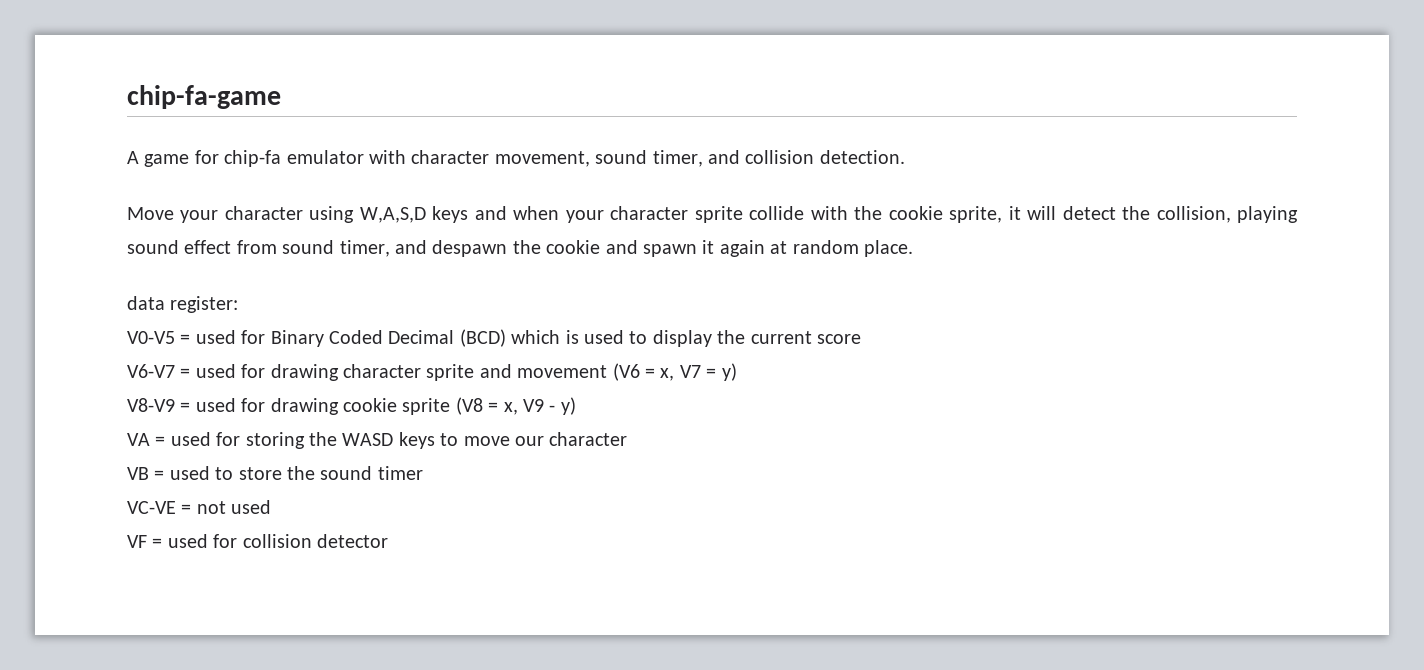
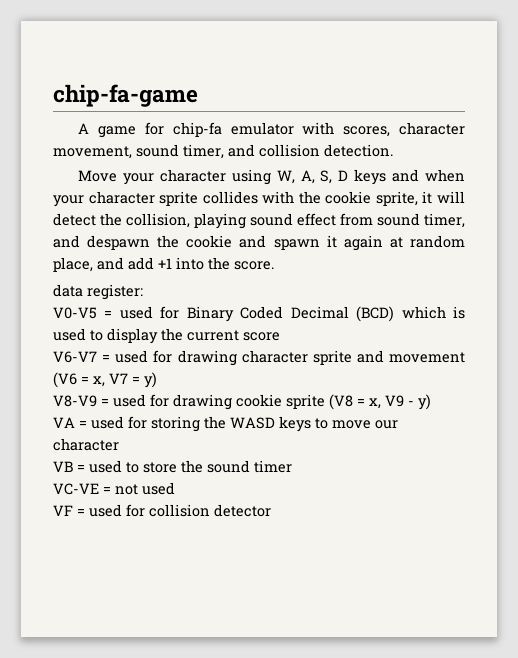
- A game for chip-fa emulator with character movement, sound timer, and collision detection.
+ A game for chip-fa emulator with scores, character movement, sound timer, and collision detection.
- Move your character using W,A,S,D keys and when your character sprite collide with the cookie sprite, it will detect the collision, playing sound effect from sound timer, and despawn the cookie and spawn it again at random place.
+ Move your character using W, A, S, D keys and when your character sprite collides with the cookie sprite, it will detect the collision, playing sound effect from sound timer, and despawn the cookie and spawn it again at random place, and add +1 into the score.

